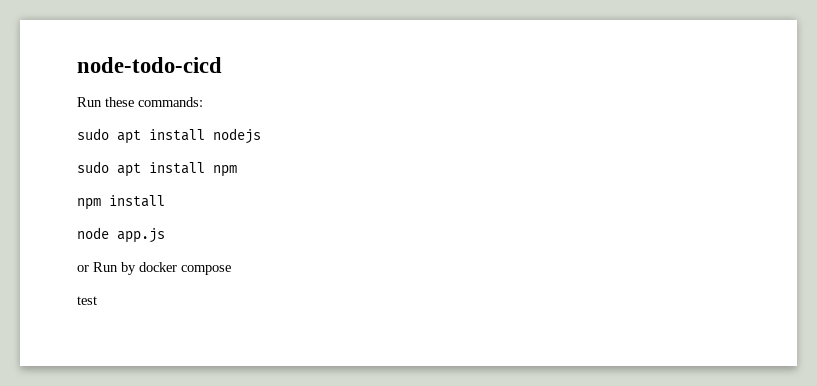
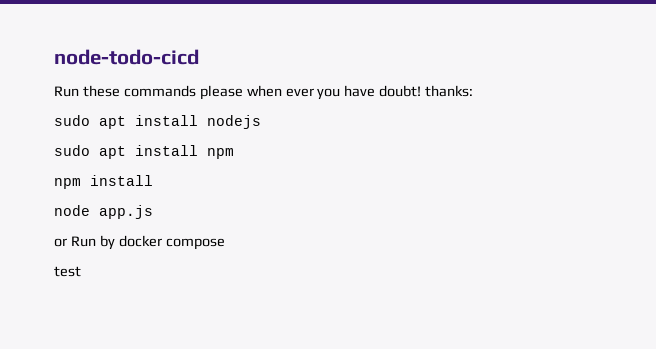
- Run these commands:
+ Run these commands please when ever you have doubt! thanks:

